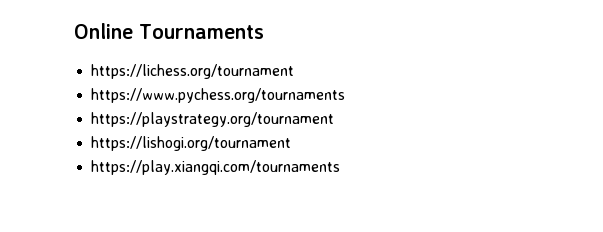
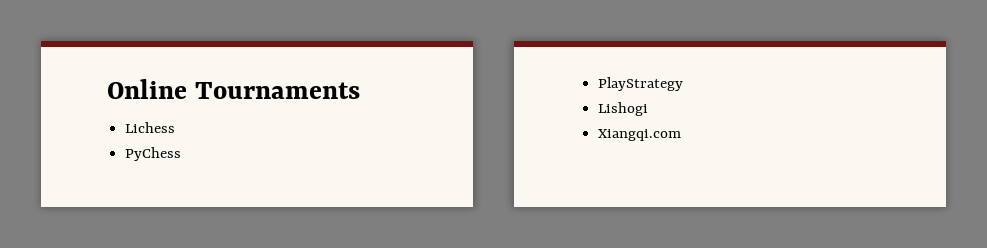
- https://lichess.org/tournament
- https://www.pychess.org/tournaments
- https://playstrategy.org/tournament
- https://lishogi.org/tournament
- https://play.xiangqi.com/tournaments
+ Lichess
+ PyChess
+ PlayStrategy
+ Lishogi
+ Xiangqi.com

